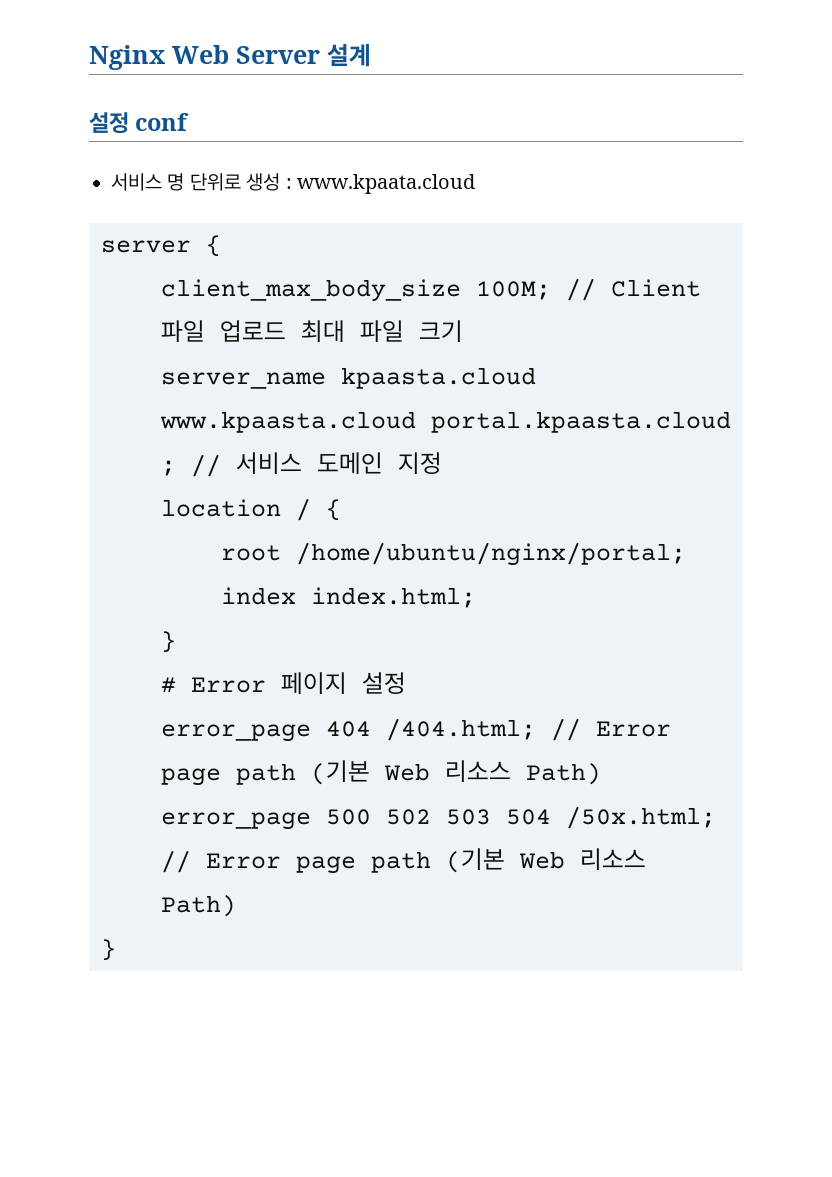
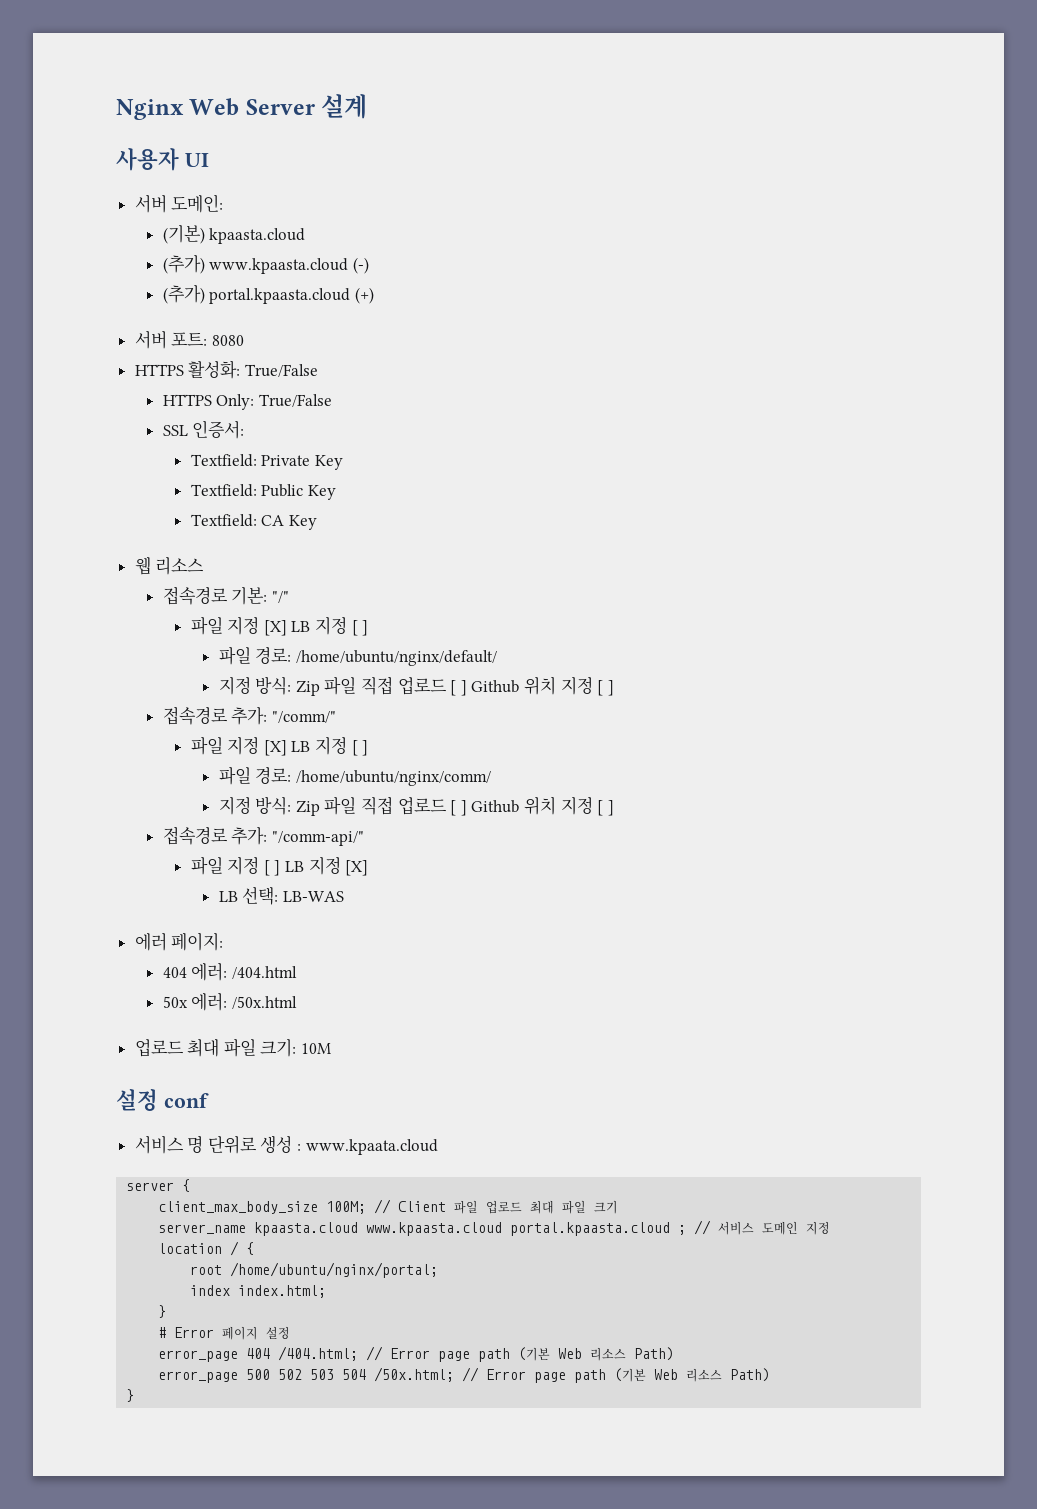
+ 사용자 UI
+ 서버 도메인:
+ (기본) kpaasta.cloud
+ (추가) www.kpaasta.cloud (-)
+ (추가) portal.kpaasta.cloud (+)
+ 서버 포트: 8080
+ HTTPS 활성화: True/False
+ HTTPS Only: True/False
+ SSL 인증서:
+ Textfield: Private Key
+ Textfield: Public Key
+ Textfield: CA Key
+ 웹 리소스
+ 접속경로 기본: "/"
+ 파일 지정 [X] LB 지정 [ ]
+ 파일 경로: /home/ubuntu/nginx/default/
+ 지정 방식: Zip 파일 직접 업로드 [ ] Github 위치 지정 [ ]
+ 접속경로 추가: "/comm/"
+ 파일 지정 [X] LB 지정 [ ]
+ 파일 경로: /home/ubuntu/nginx/comm/
+ 지정 방식: Zip 파일 직접 업로드 [ ] Github 위치 지정 [ ]
+ 접속경로 추가: "/comm-api/"
+ 파일 지정 [ ] LB 지정 [X]
+ LB 선택: LB-WAS
+ 에러 페이지:
+ 404 에러: /404.html
+ 50x 에러: /50x.html
+ 업로드 최대 파일 크기: 10M

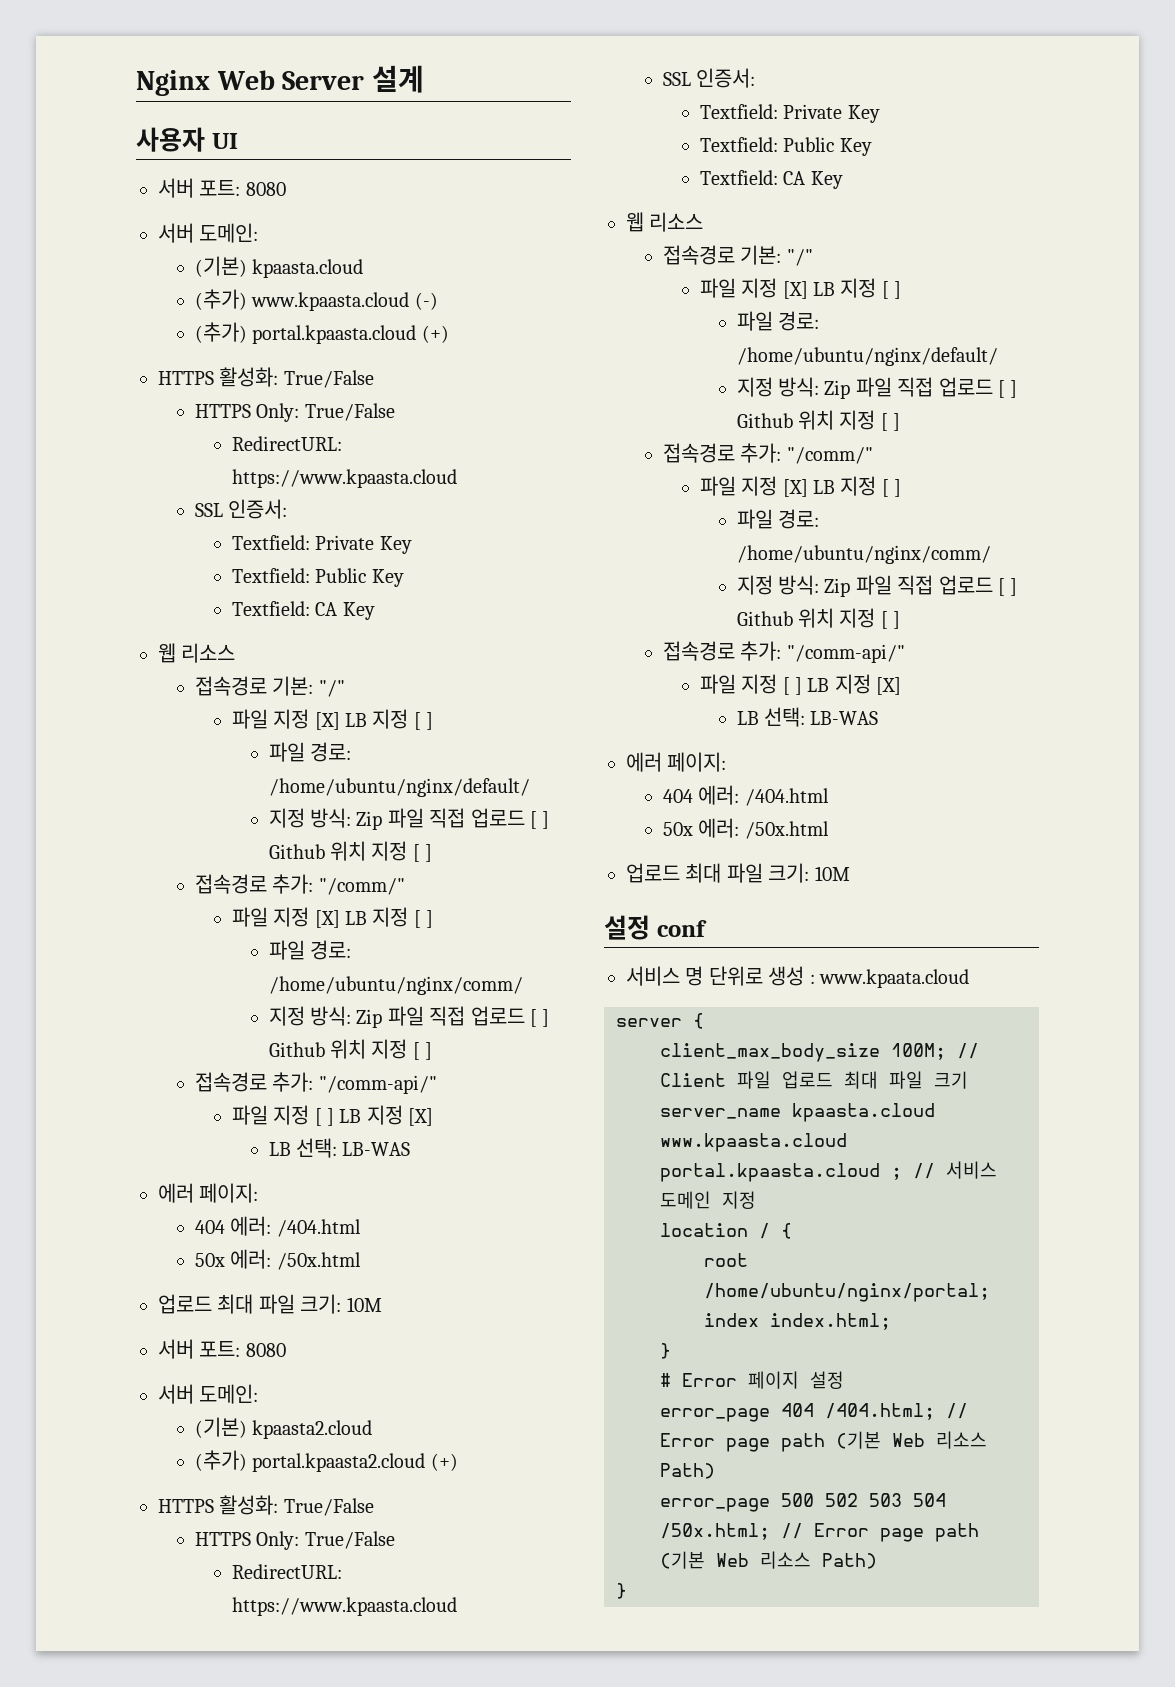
  사용자 UI
+ 서버 포트: 8080
  (추가) portal.kpaasta.cloud (+)
- 서버 포트: 8080
  HTTPS 활성화: True/False
  HTTPS Only: True/False
+ RedirectURL: https://www.kpaasta.cloud
+ SSL 인증서:
+ Textfield: Private Key
+ Textfield: Public Key
+ Textfield: CA Key
+ 웹 리소스
+ 접속경로 기본: "/"
+ 파일 지정 [X] LB 지정 [ ]
+ 파일 경로: /home/ubuntu/nginx/default/
+ 지정 방식: Zip 파일 직접 업로드 [ ] Github 위치 지정 [ ]
+ 접속경로 추가: "/comm/"
+ 파일 지정 [X] LB 지정 [ ]
+ 파일 경로: /home/ubuntu/nginx/comm/
+ 지정 방식: Zip 파일 직접 업로드 [ ] Github 위치 지정 [ ]
+ 접속경로 추가: "/comm-api/"
+ 파일 지정 [ ] LB 지정 [X]
+ LB 선택: LB-WAS
+ 에러 페이지:
+ 404 에러: /404.html
+ 50x 에러: /50x.html
+ 업로드 최대 파일 크기: 10M
+ 서버 포트: 8080
+ 서버 도메인:
+ (기본) kpaasta2.cloud
+ (추가) portal.kpaasta2.cloud (+)
+ HTTPS 활성화: True/False
+ HTTPS Only: True/False
+ RedirectURL: https://www.kpaasta.cloud

